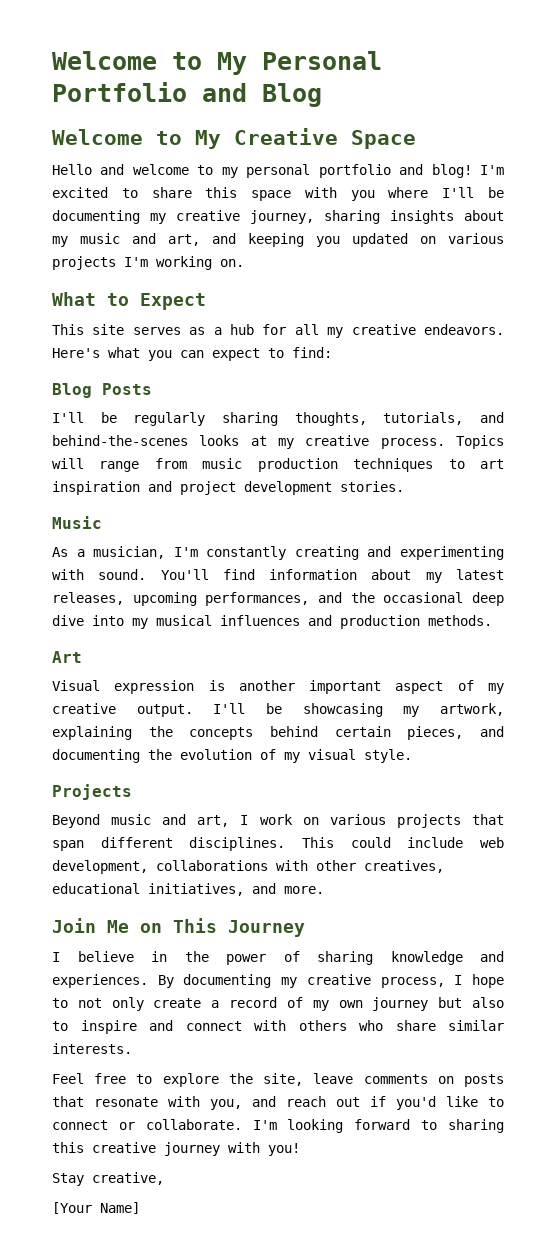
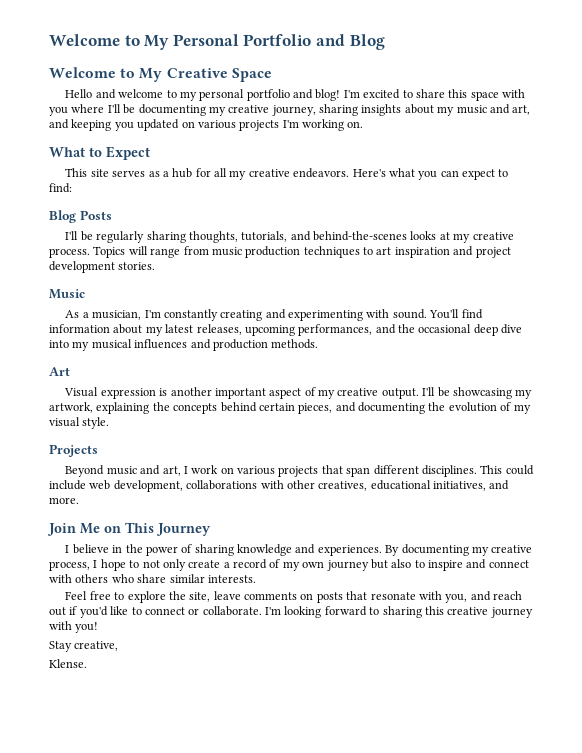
- [Your Name]
+ Klense.

